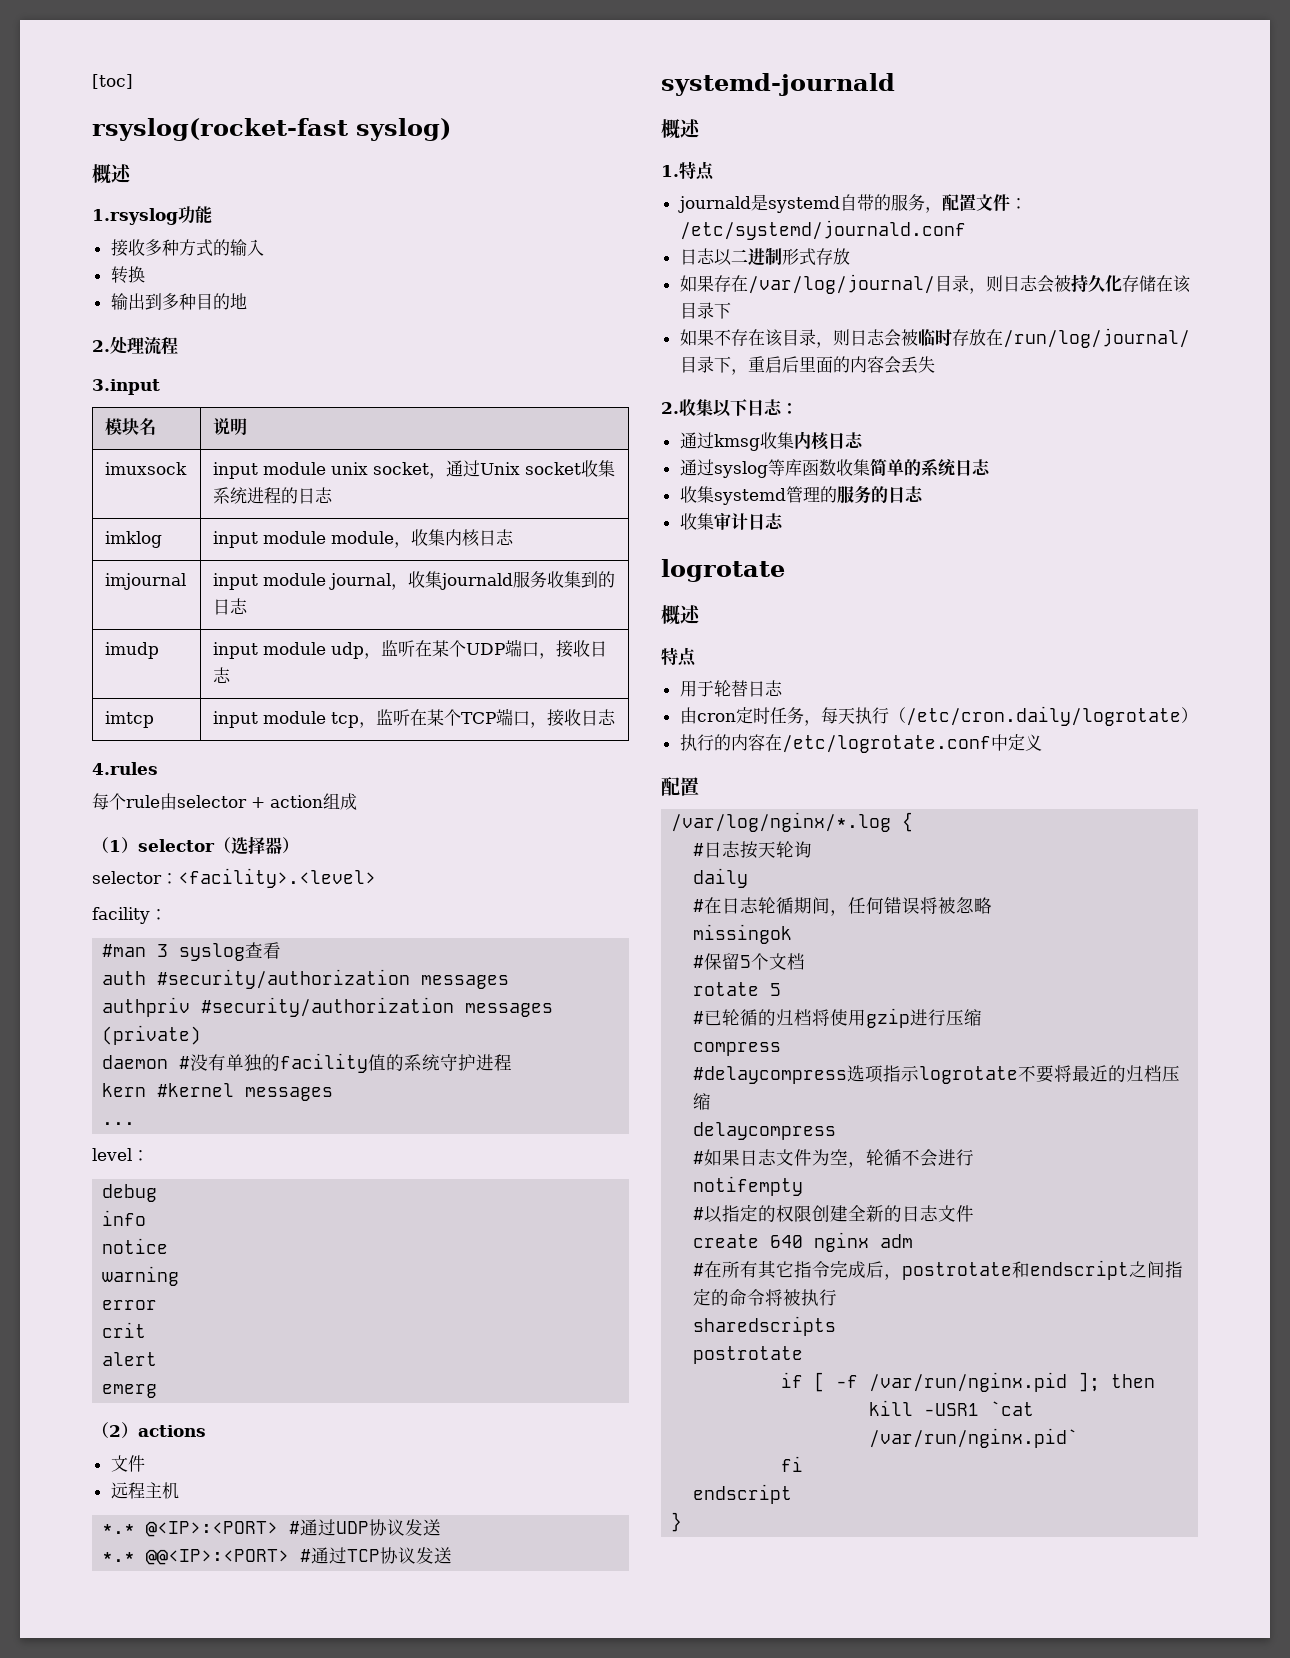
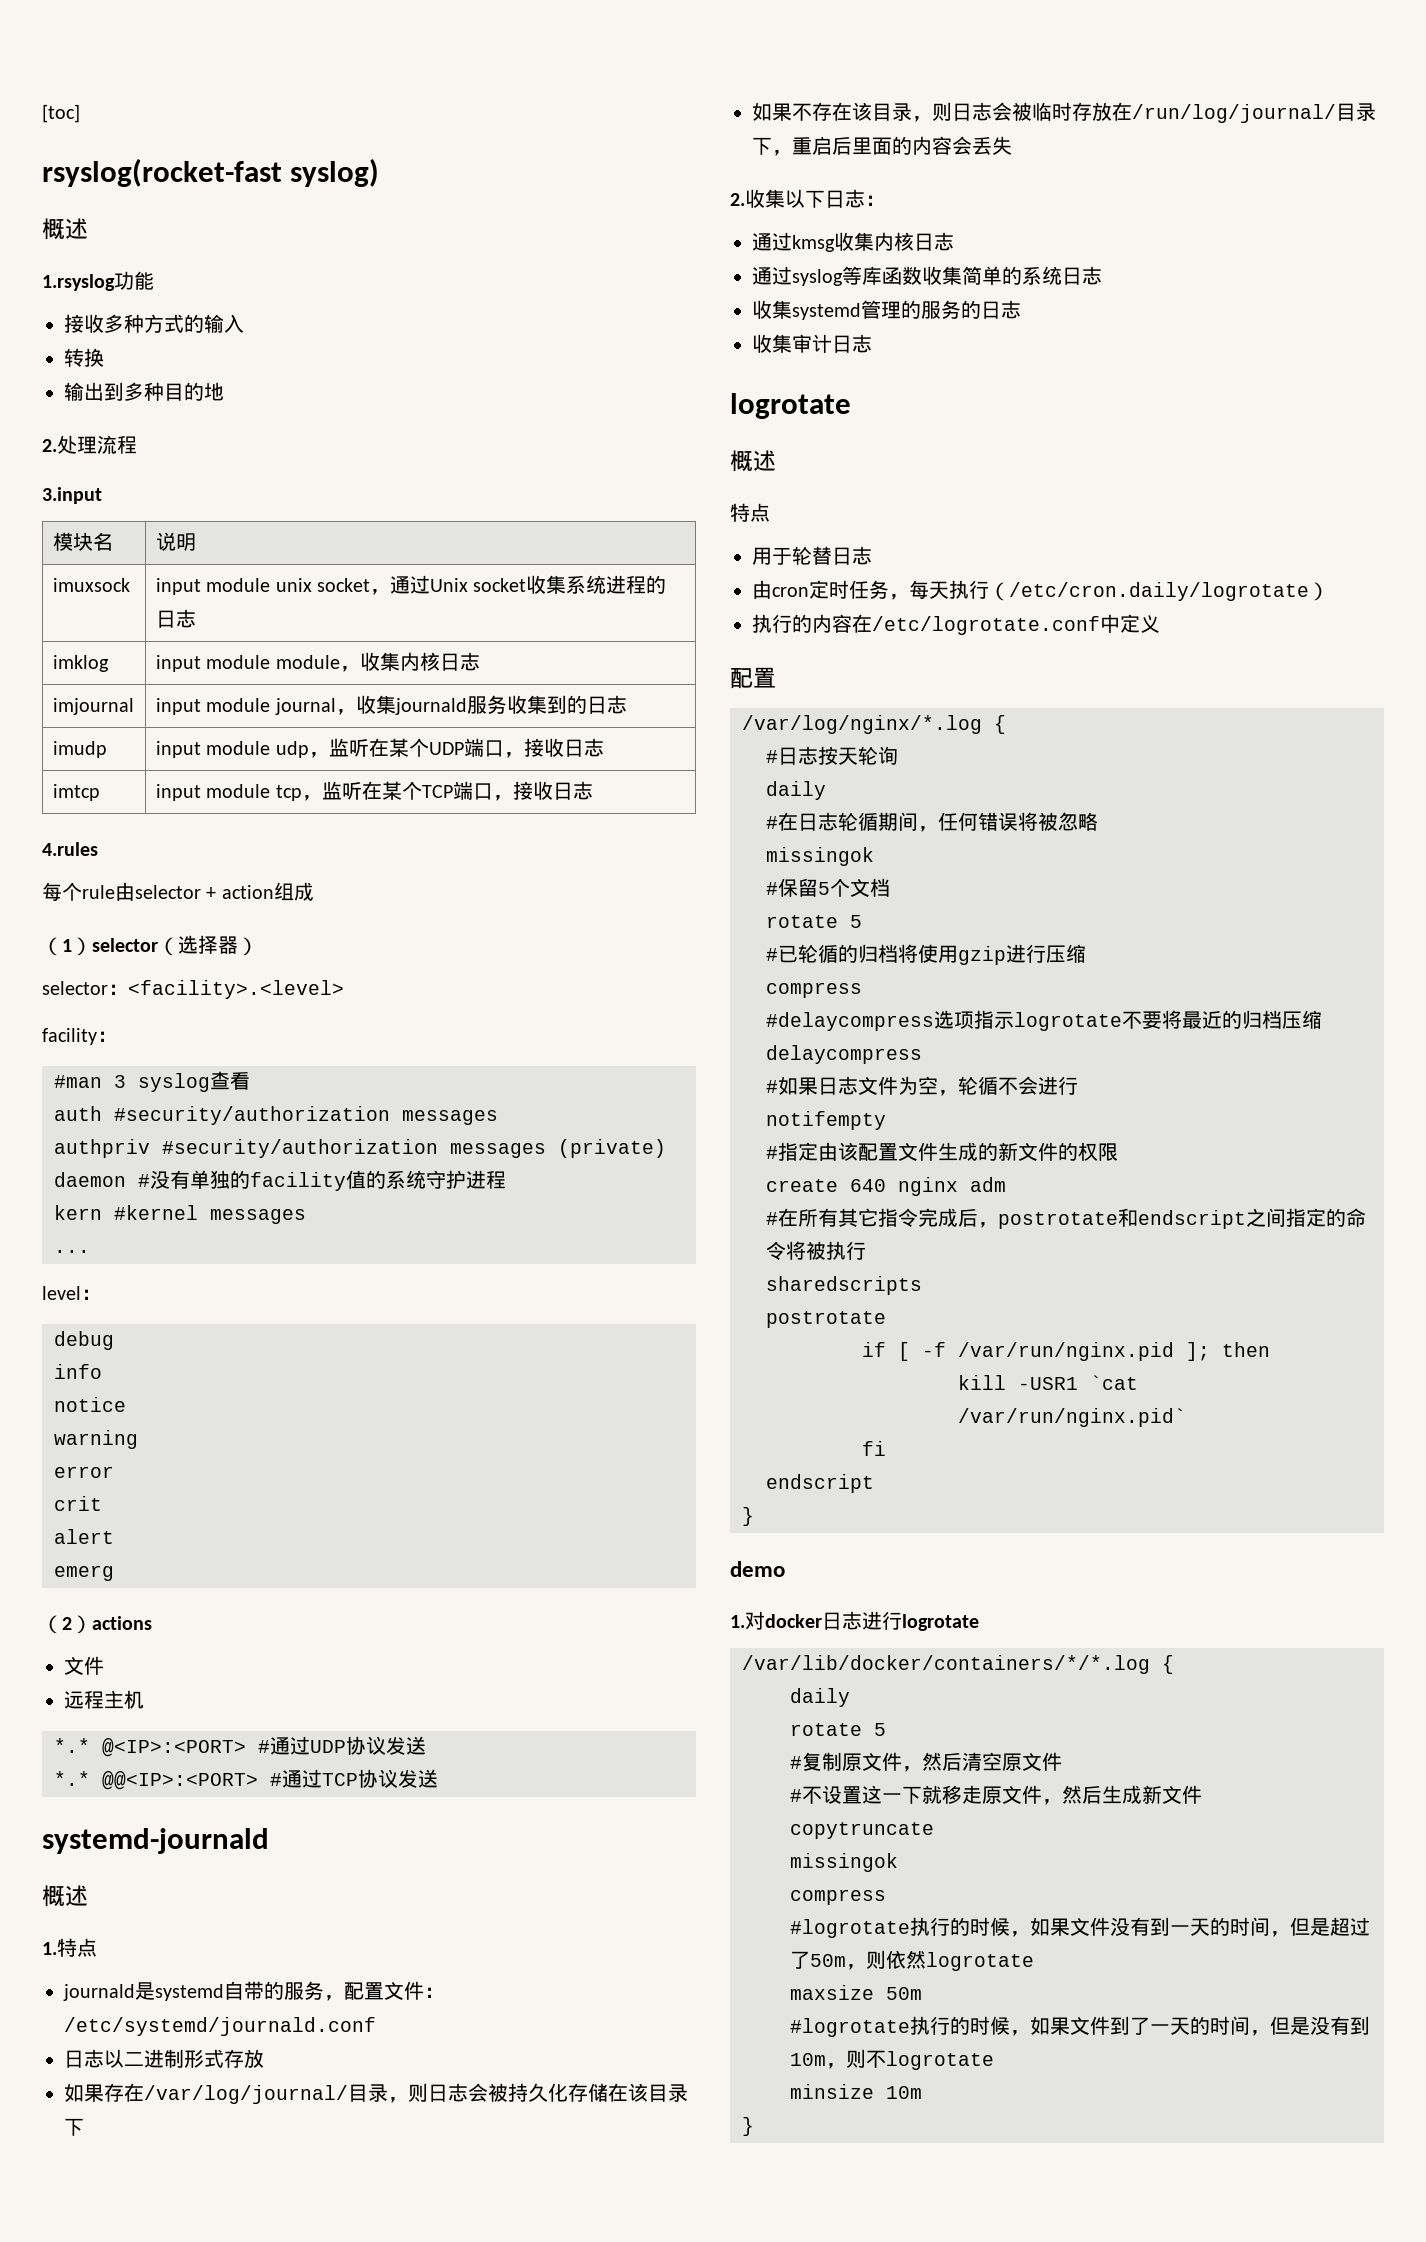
- #以指定的权限创建全新的日志文件
+ #指定由该配置文件生成的新文件的权限
+ demo
+ 1.对docker日志进行logrotate
+ /var/lib/docker/containers/*/*.log {
+ daily
+ rotate 5
+ #复制原文件，然后清空原文件
+ #不设置这一下就移走原文件，然后生成新文件
+ copytruncate
+ missingok
+ compress
+ #logrotate执行的时候，如果文件没有到一天的时间，但是超过了50m，则依然logrotate
+ maxsize 50m
+ #logrotate执行的时候，如果文件到了一天的时间，但是没有到10m，则不logrotate
+ minsize 10m
+ }

